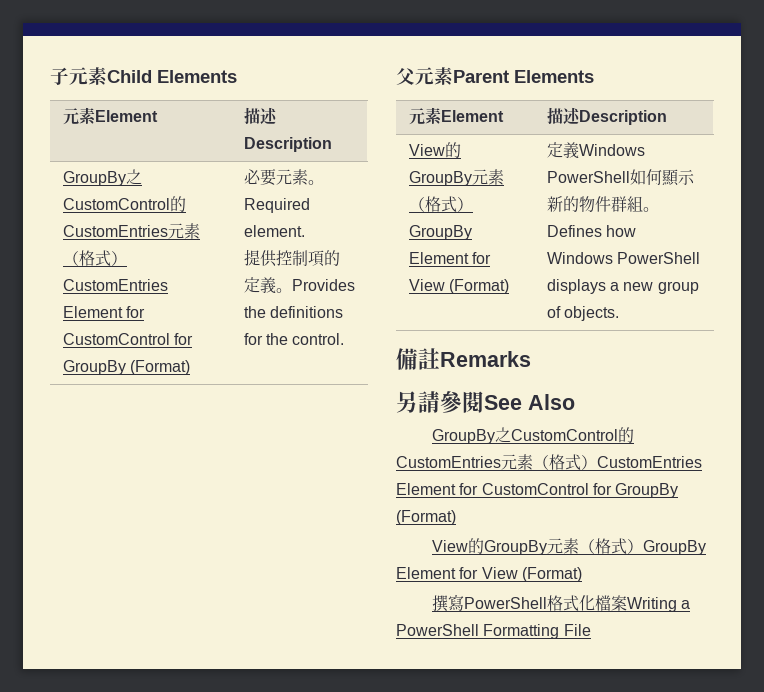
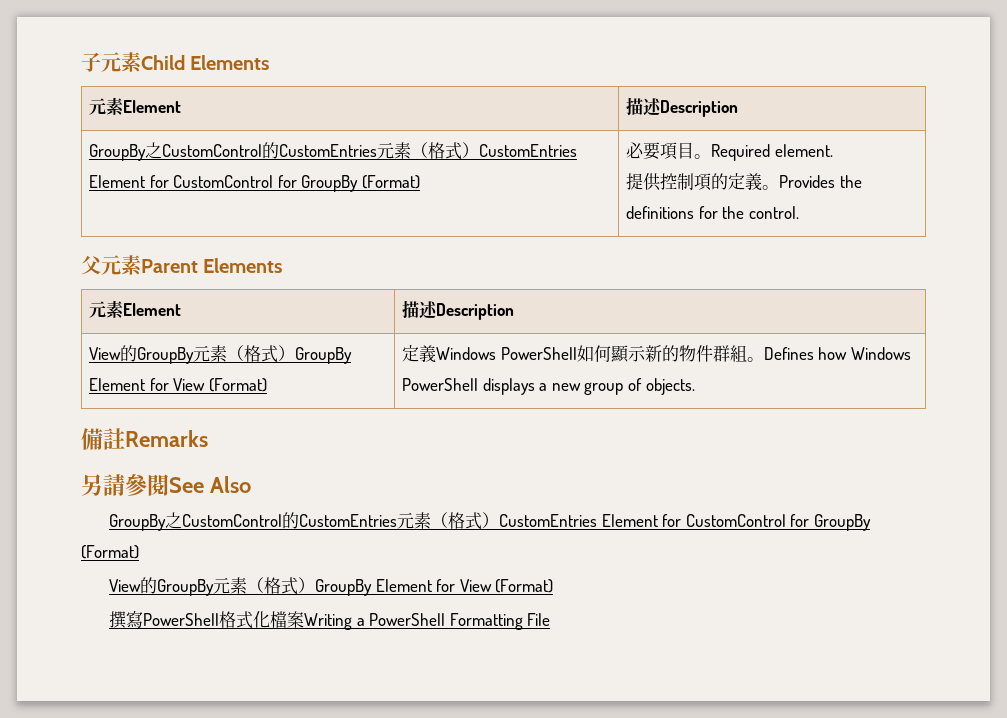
- GroupBy之CustomControl的CustomEntries元素（格式）CustomEntries Element for CustomControl for GroupBy (Format) | 必要元素。Required element.
+ GroupBy之CustomControl的CustomEntries元素（格式）CustomEntries Element for CustomControl for GroupBy (Format) | 必要項目。Required element.

